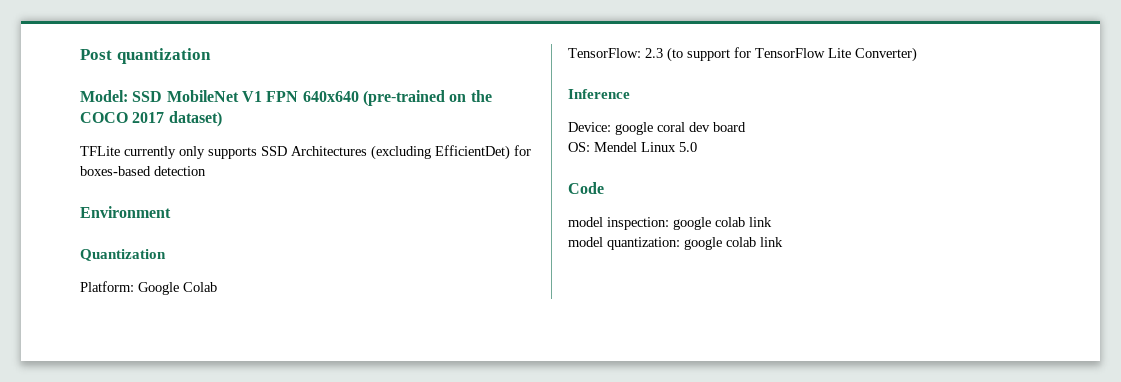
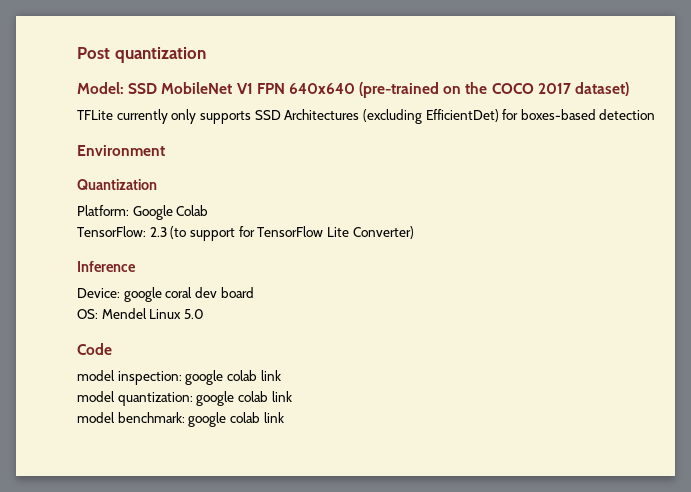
+ model benchmark: google colab link

